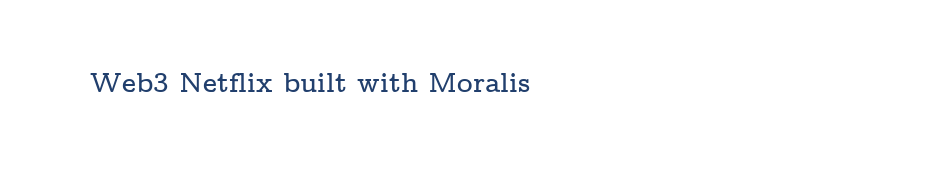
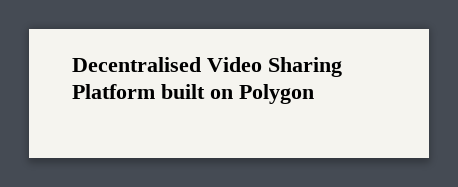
- Web3 Netflix built with Moralis
+ Decentralised Video Sharing Platform built on Polygon

